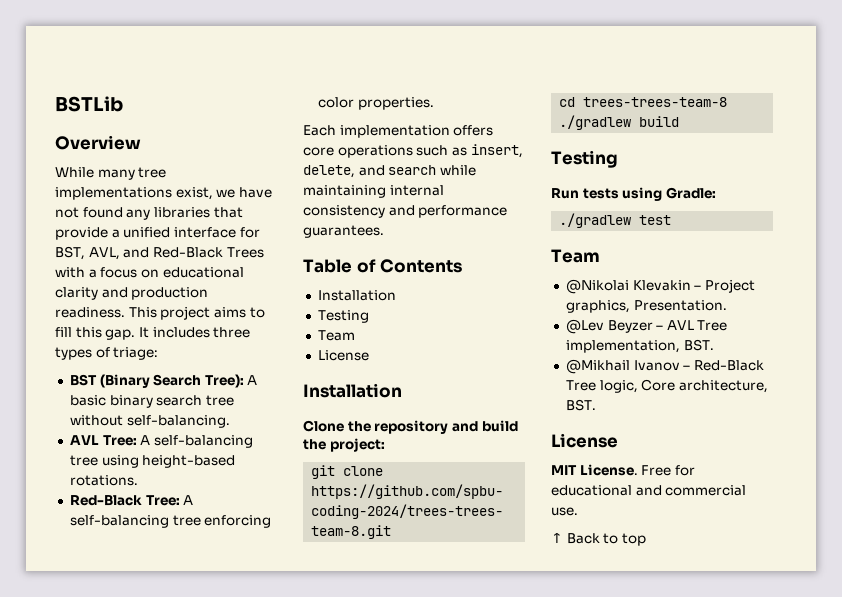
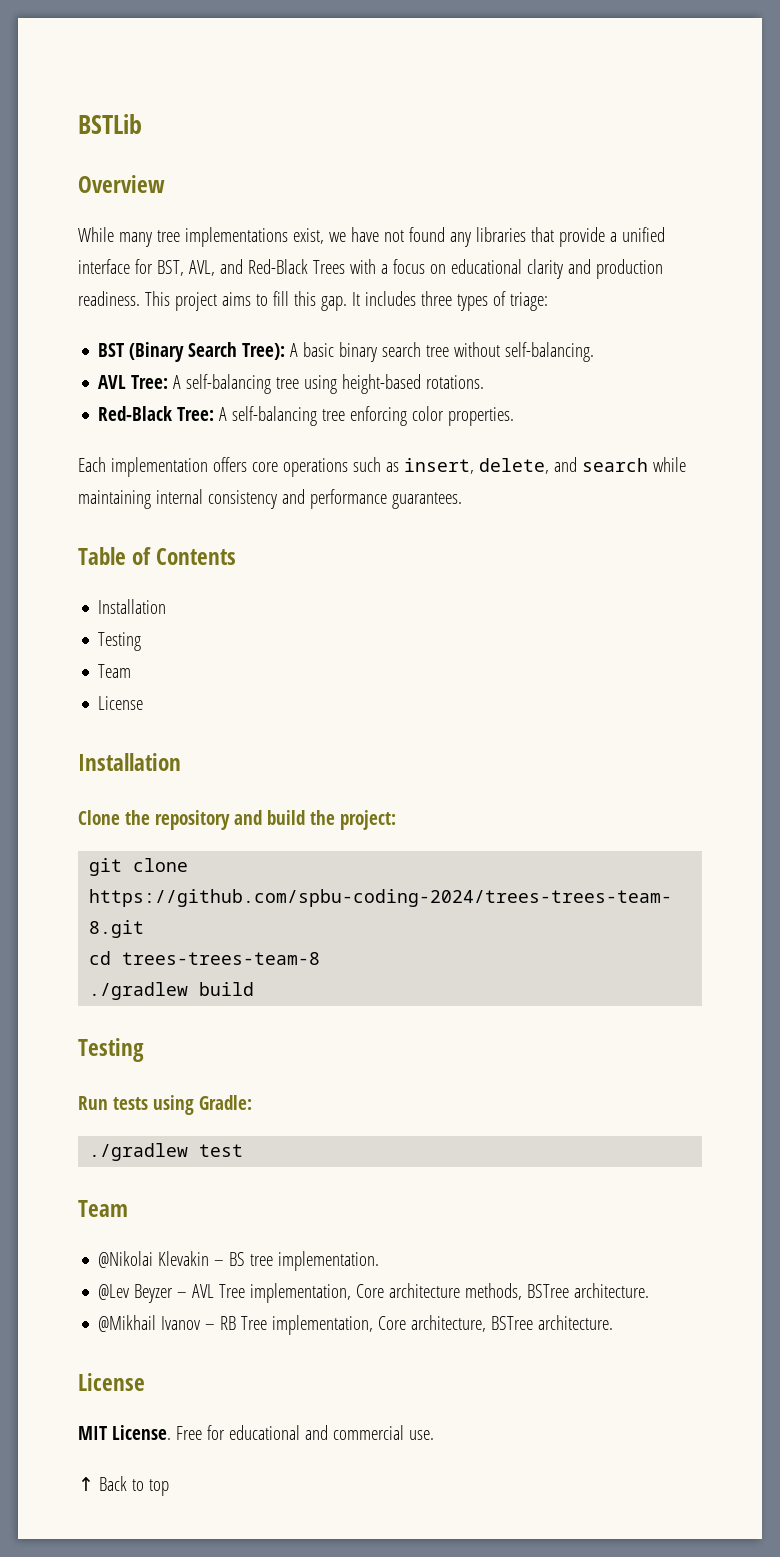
- @Nikolai Klevakin – Project graphics, Presentation.
+ @Nikolai Klevakin – BS tree implementation.
- @Lev Beyzer – AVL Tree implementation, BST.
- @Mikhail Ivanov – Red-Black Tree logic, Core architecture, BST.
+ @Lev Beyzer – AVL Tree implementation, Core architecture methods, BSTree architecture.
+ @Mikhail Ivanov – RB Tree implementation, Core architecture, BSTree architecture.

